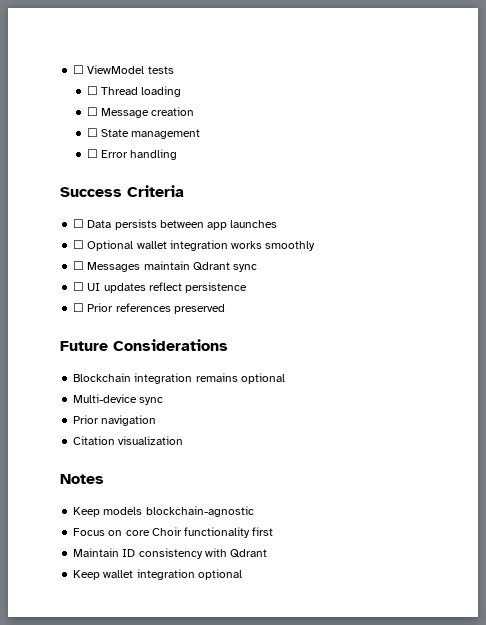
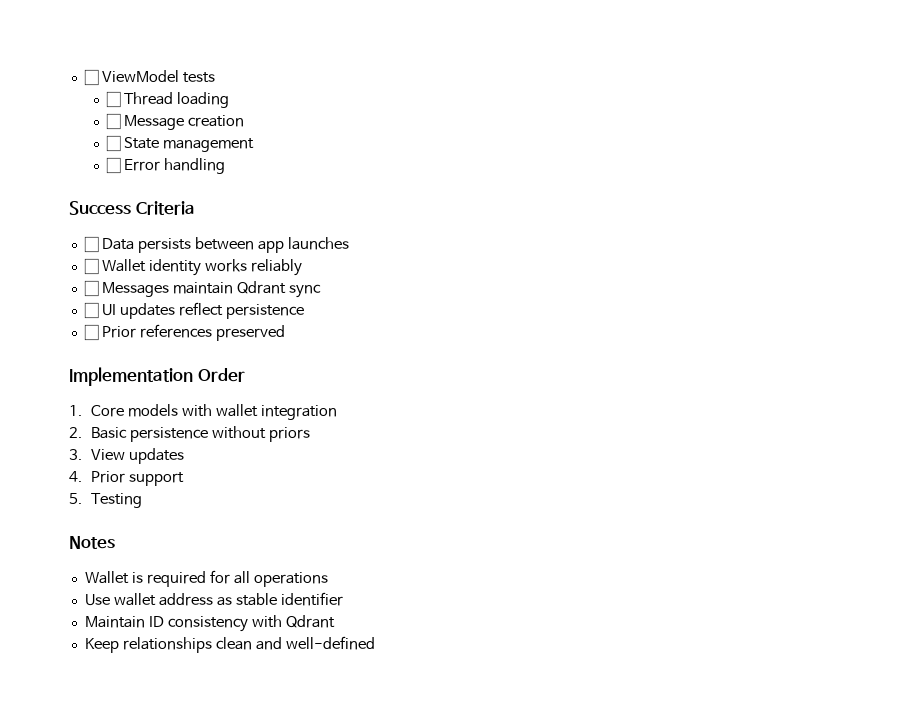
- ☐ Optional wallet integration works smoothly
+ ☐ Wallet identity works reliably
- Future Considerations
- Blockchain integration remains optional
- Multi-device sync
- Prior navigation
- Citation visualization
+ Implementation Order
+ 1. Core models with wallet integration
+ 2. Basic persistence without priors
+ 3. View updates
+ 4. Prior support
+ 5. Testing
  Notes
- Keep models blockchain-agnostic
- Focus on core Choir functionality first
+ Wallet is required for all operations
+ Use wallet address as stable identifier
- Keep wallet integration optional
+ Keep relationships clean and well-defined

